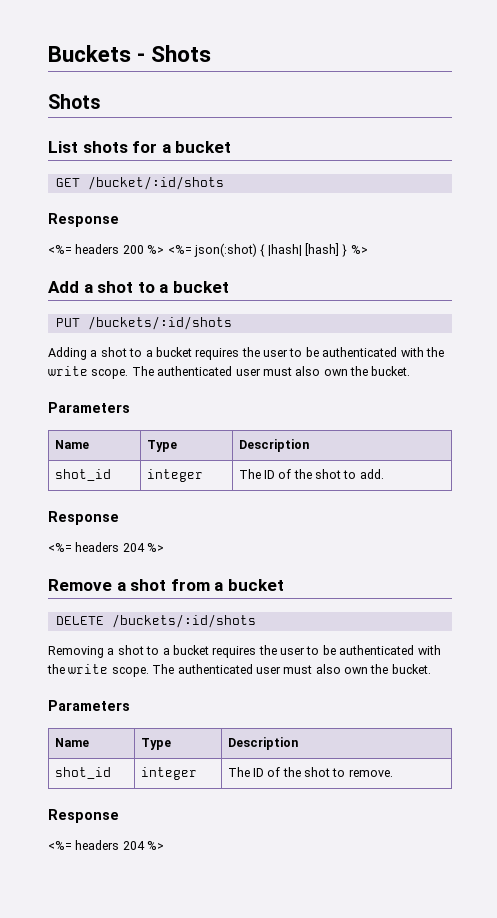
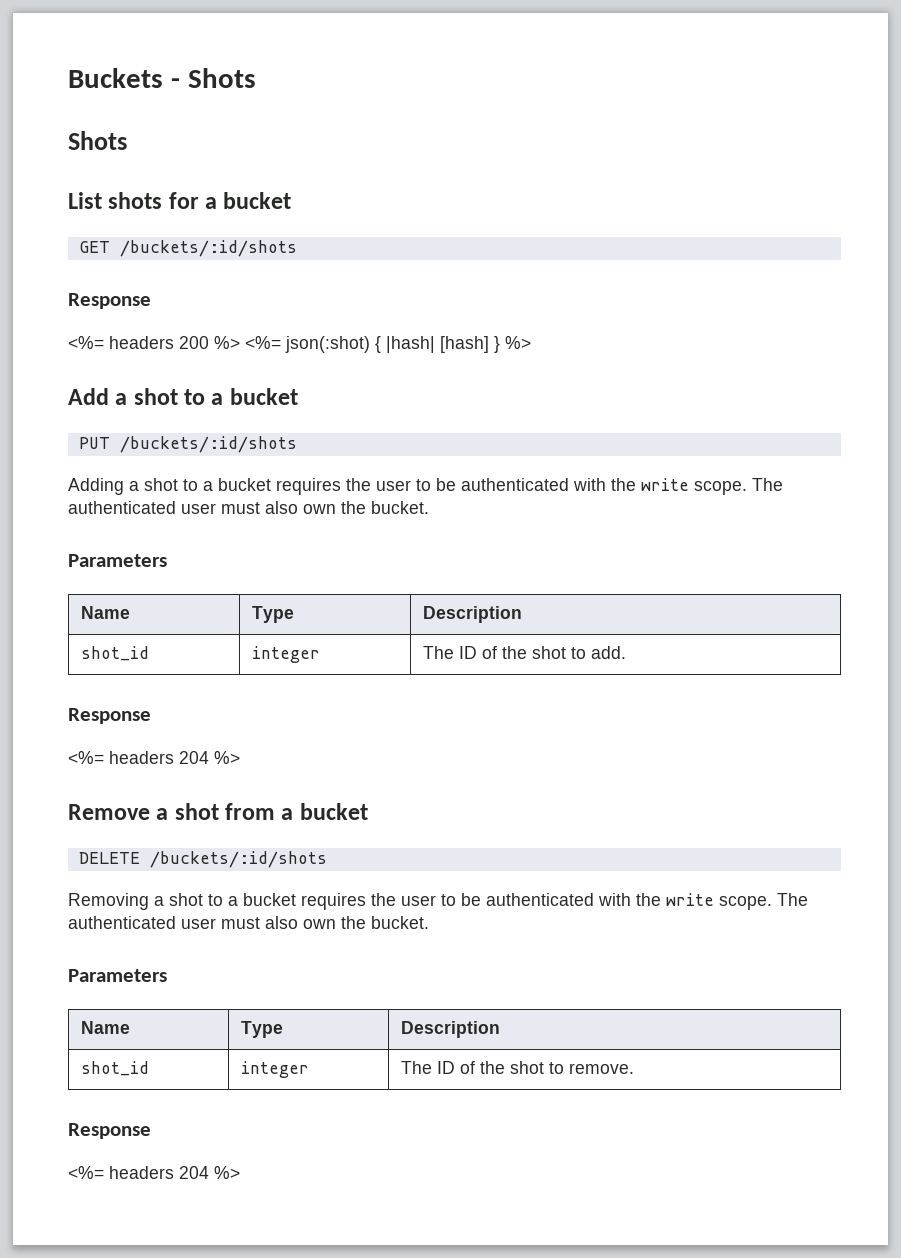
- GET /bucket/:id/shots
+ GET /buckets/:id/shots

